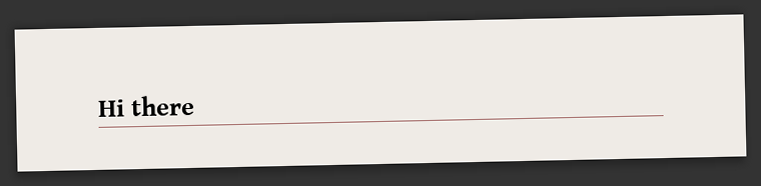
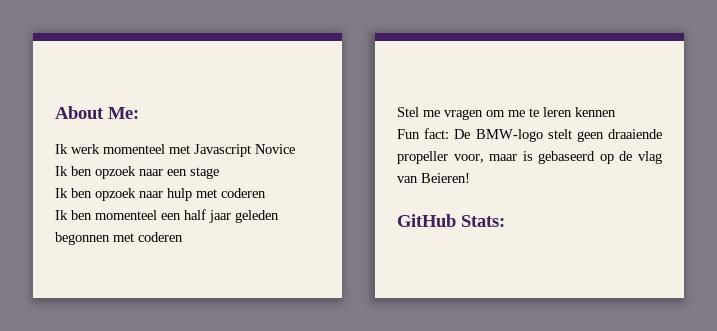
- Hi there
+ About Me:
+ Ik werk momenteel met Javascript Novice
+ Ik ben opzoek naar een stage
+ Ik ben opzoek naar hulp met coderen
+ Ik ben momenteel een half jaar geleden begonnen met coderen
+ Stel me vragen om me te leren kennen
+ Fun fact: De BMW-logo stelt geen draaiende propeller voor, maar is gebaseerd op de vlag van Beieren!
+ GitHub Stats:

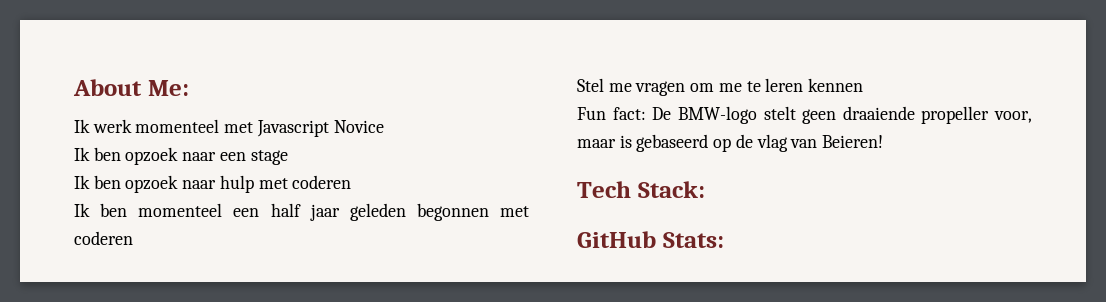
+ Tech Stack:

